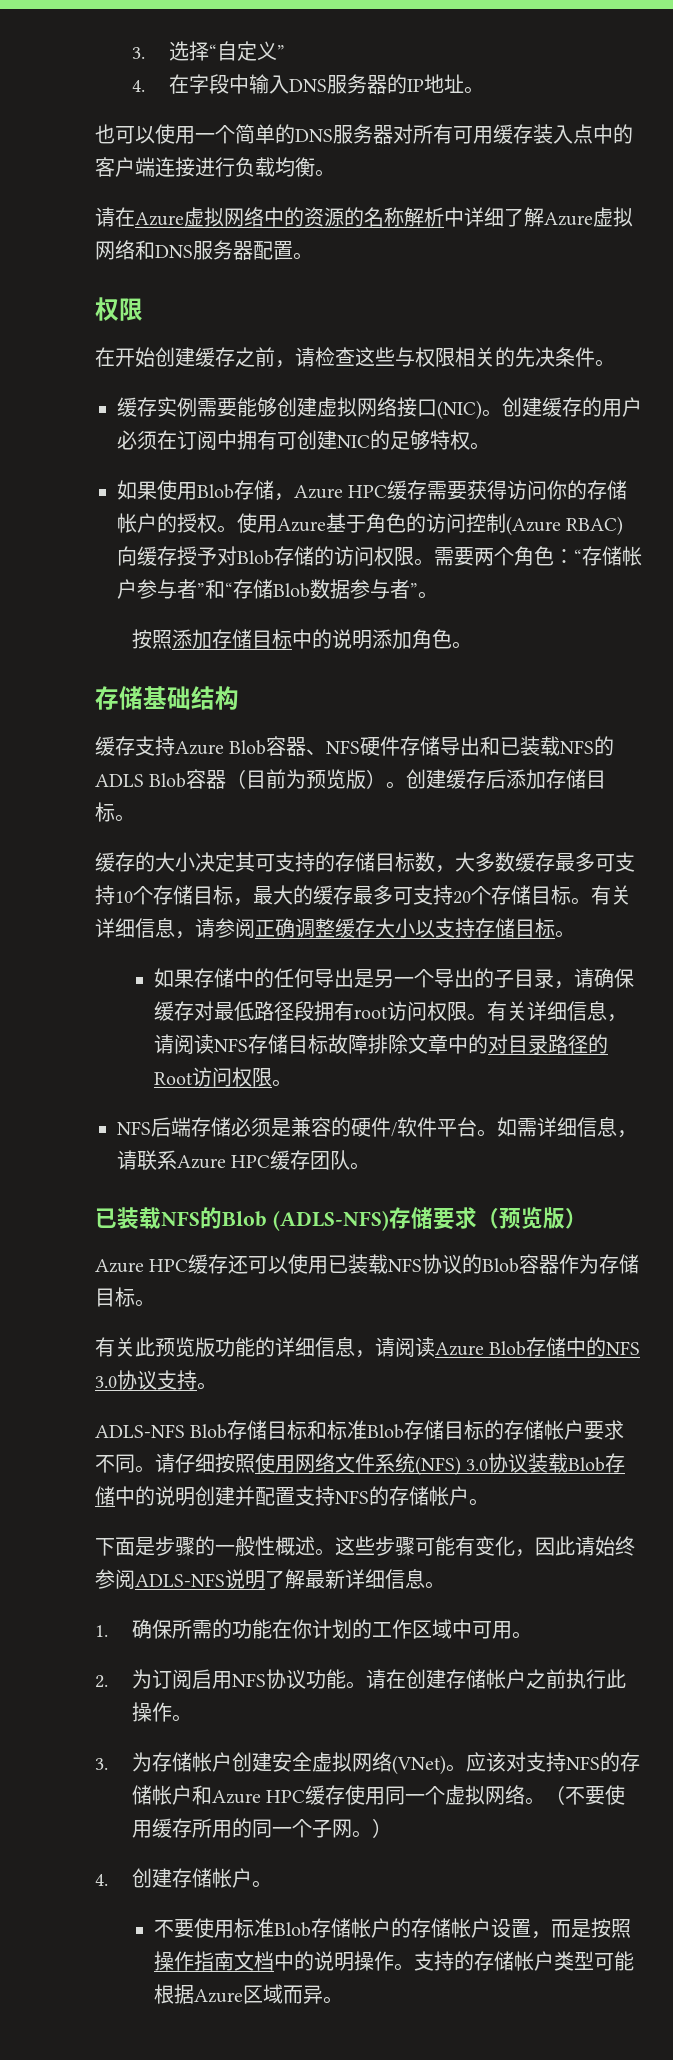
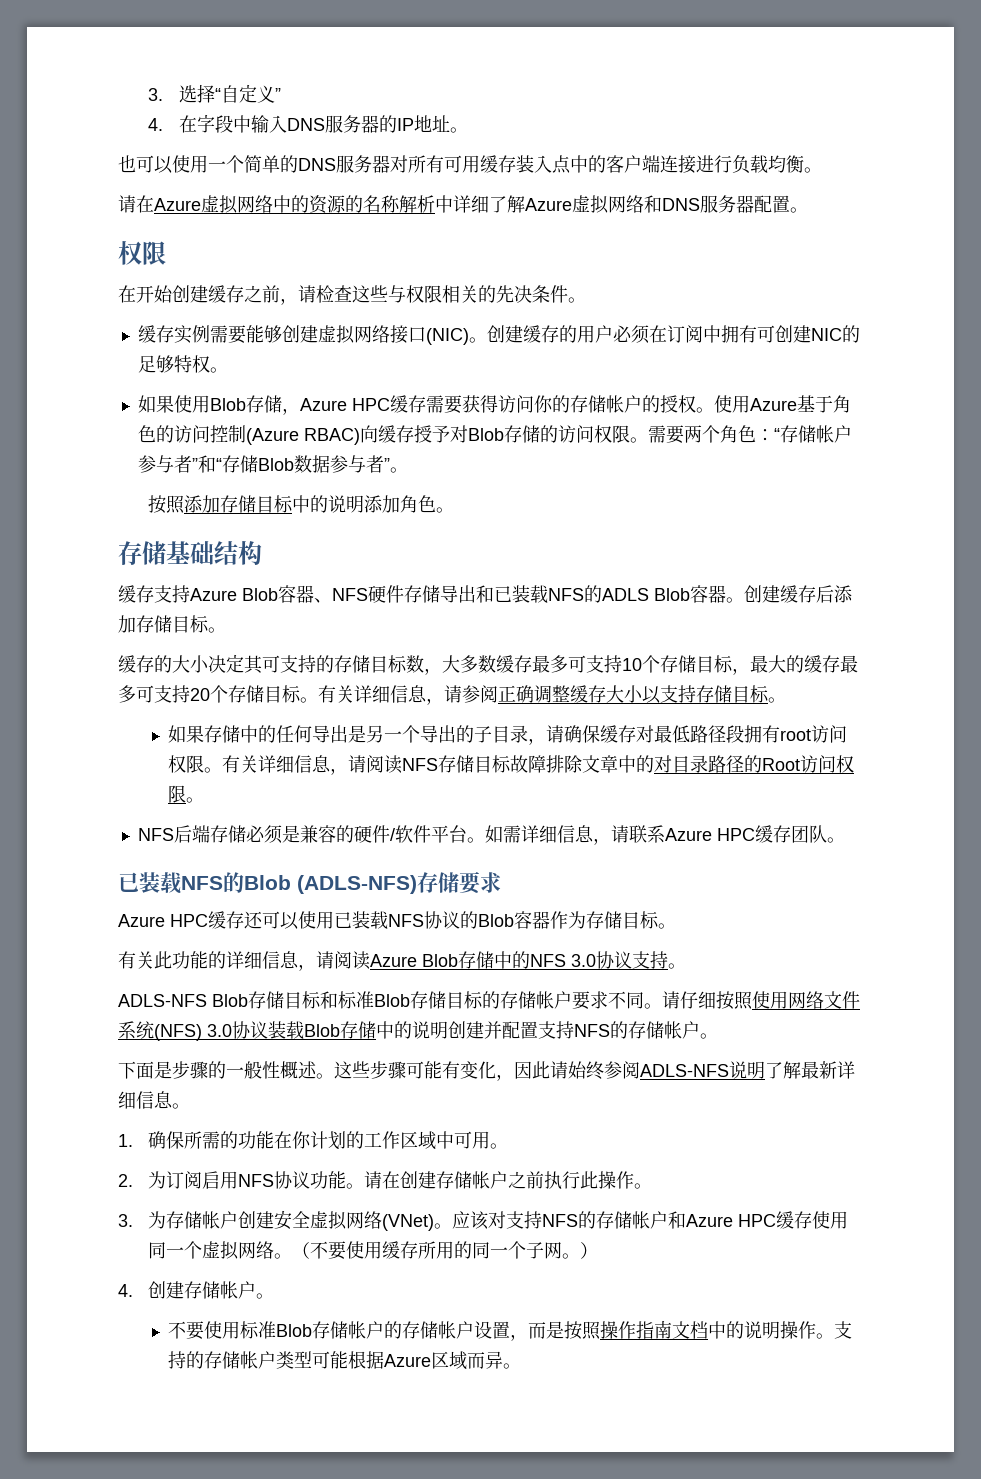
- 缓存支持Azure Blob容器、NFS硬件存储导出和已装载NFS的ADLS Blob容器（目前为预览版）。
+ 缓存支持Azure Blob容器、NFS硬件存储导出和已装载NFS的ADLS Blob容器。
- 已装载NFS的Blob (ADLS-NFS)存储要求（预览版）
+ 已装载NFS的Blob (ADLS-NFS)存储要求
- 有关此预览版功能的详细信息，请阅读Azure Blob存储中的NFS 3.0协议支持。
+ 有关此功能的详细信息，请阅读Azure Blob存储中的NFS 3.0协议支持。

